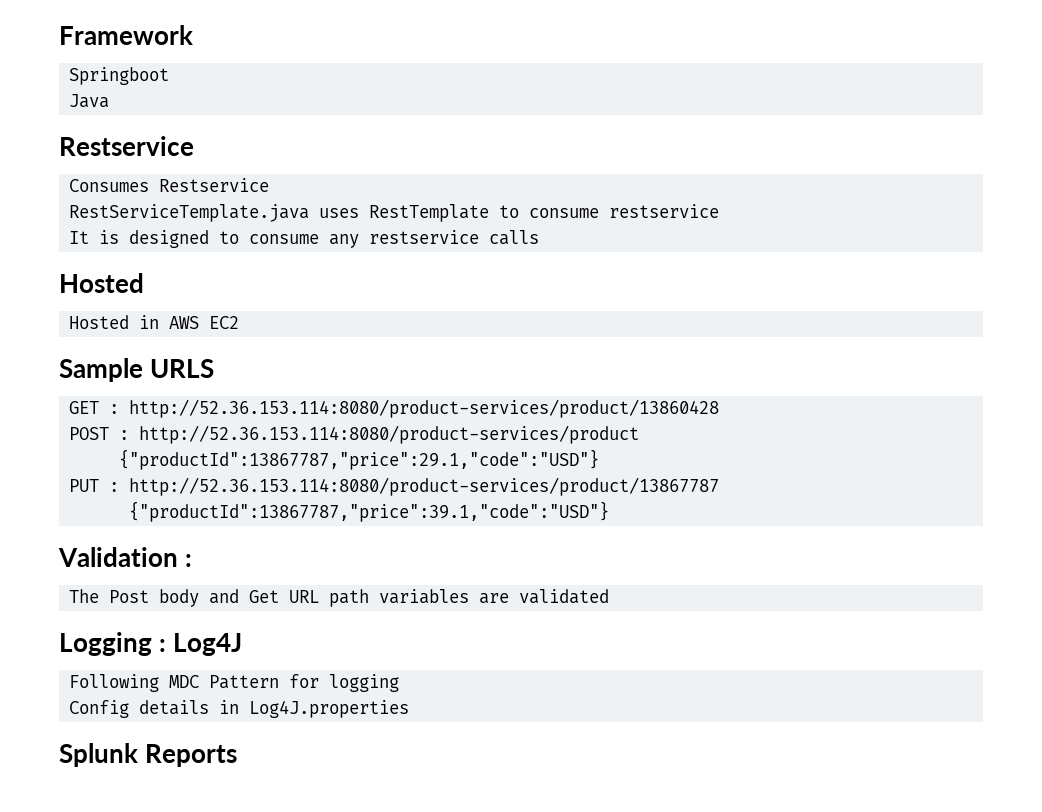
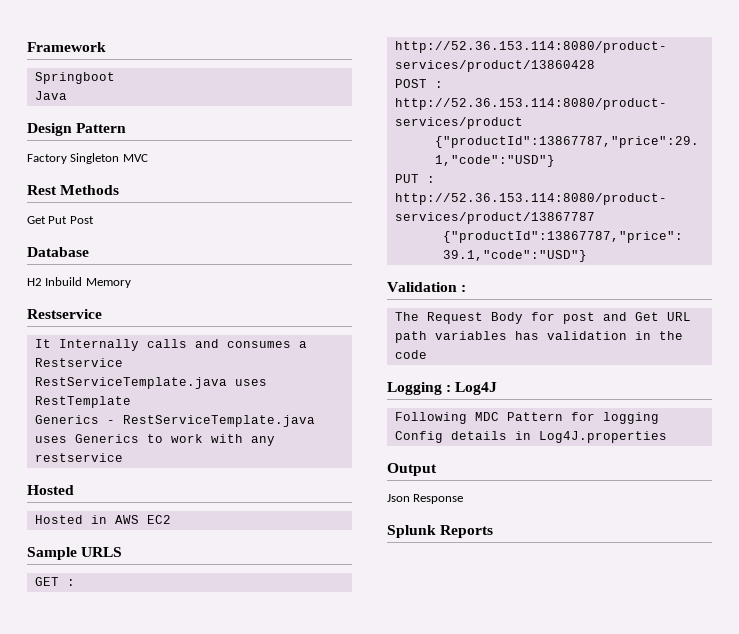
  Java
+ Design Pattern
+ Factory Singleton MVC
+ Rest Methods
+ Get Put Post
+ Database
+ H2 Inbuild Memory
  Restservice
- Consumes Restservice
- RestServiceTemplate.java uses RestTemplate to consume restservice
- It is designed to consume any restservice calls
+ It Internally calls and consumes a Restservice
+ RestServiceTemplate.java uses RestTemplate
+ Generics - RestServiceTemplate.java uses Generics to work with any restservice
- The Post body and Get URL path variables are validated
+ The Request Body for post and Get URL path variables has validation in the code
+ Output
+ Json Response

